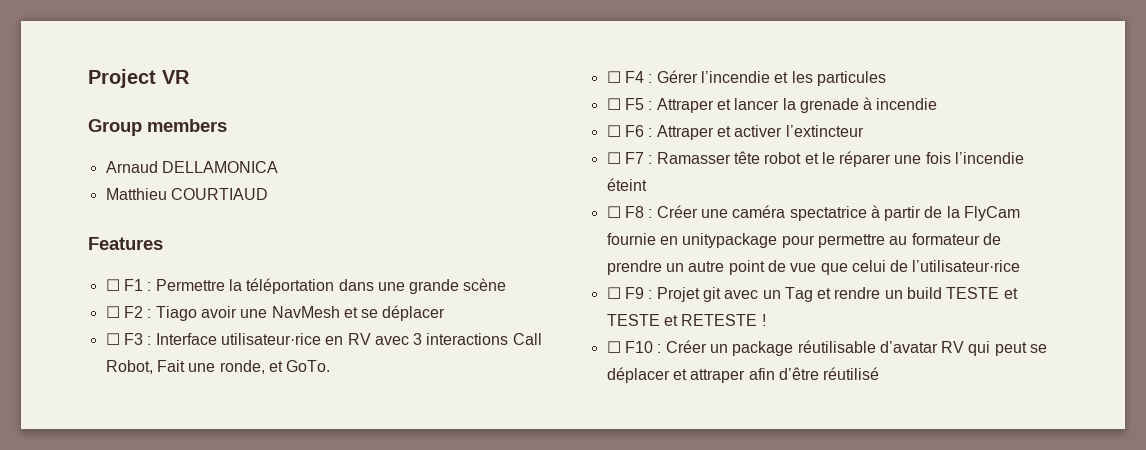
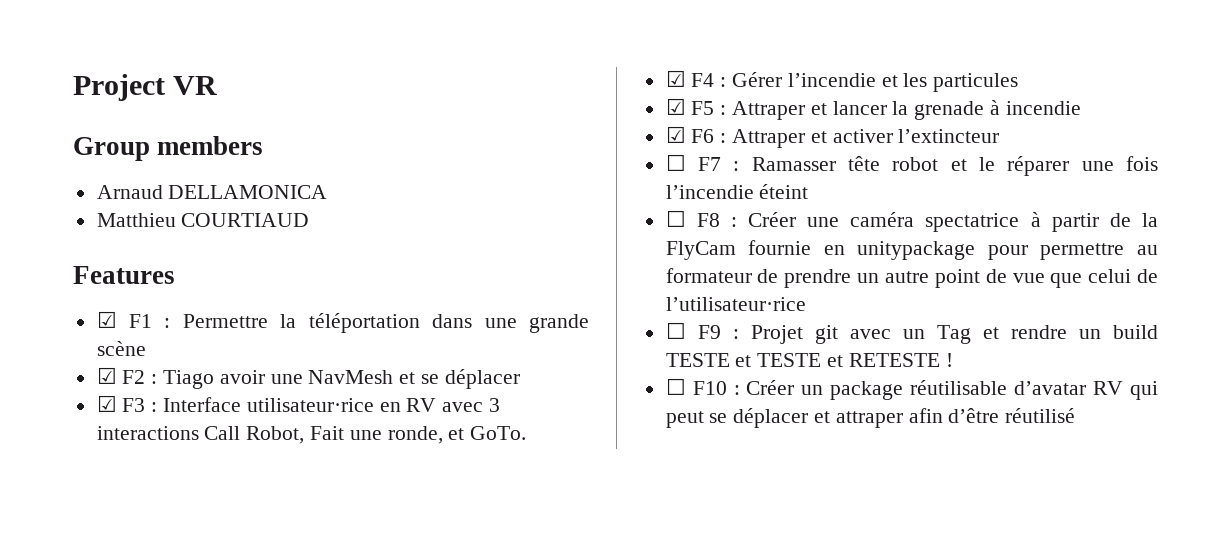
- ☐ F1 : Permettre la téléportation dans une grande scène
+ ☑ F1 : Permettre la téléportation dans une grande scène
- ☐ F2 : Tiago avoir une NavMesh et se déplacer
+ ☑ F2 : Tiago avoir une NavMesh et se déplacer
- ☐ F3 : Interface utilisateur·rice en RV avec 3 interactions Call Robot, Fait une ronde, et GoTo.
+ ☑ F3 : Interface utilisateur·rice en RV avec 3 interactions Call Robot, Fait une ronde, et GoTo.
- ☐ F4 : Gérer l’incendie et les particules
+ ☑ F4 : Gérer l’incendie et les particules
- ☐ F5 : Attraper et lancer la grenade à incendie
+ ☑ F5 : Attraper et lancer la grenade à incendie
- ☐ F6 : Attraper et activer l’extincteur
+ ☑ F6 : Attraper et activer l’extincteur

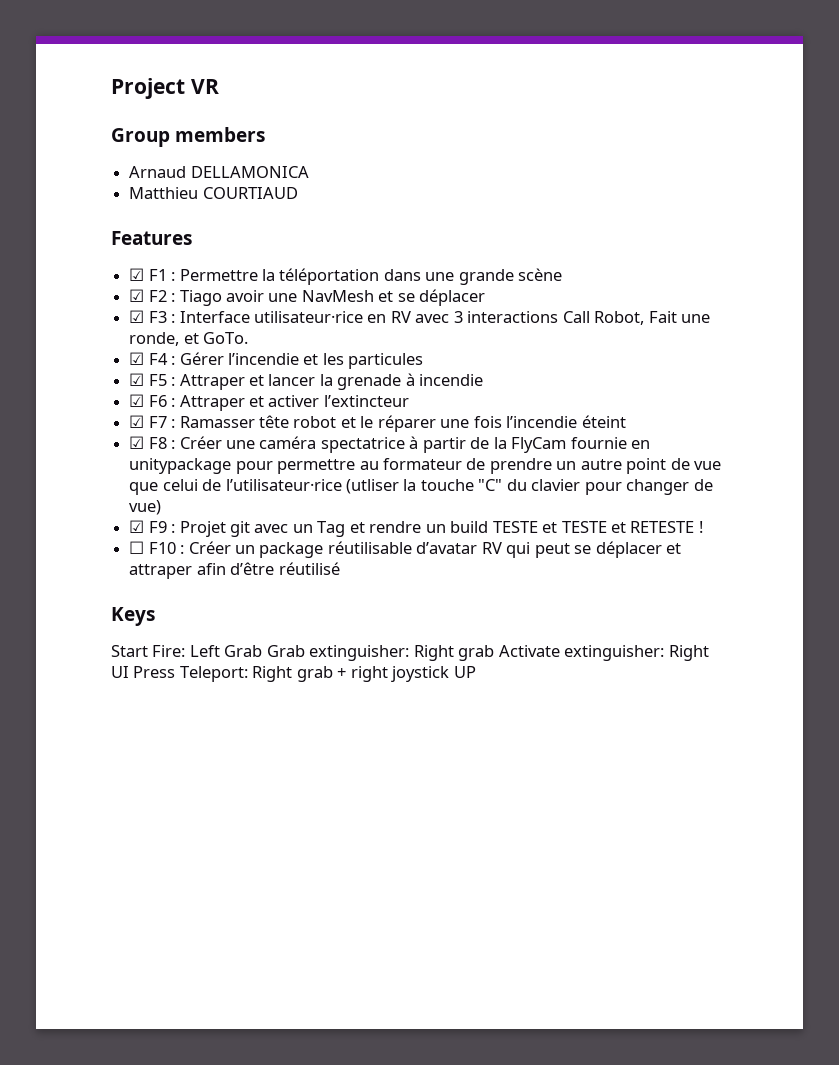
- ☐ F7 : Ramasser tête robot et le réparer une fois l’incendie éteint
+ ☑ F7 : Ramasser tête robot et le réparer une fois l’incendie éteint
- ☐ F8 : Créer une caméra spectatrice à partir de la FlyCam fournie en unitypackage pour permettre au formateur de prendre un autre point de vue que celui de l’utilisateur·rice
- ☐ F9 : Projet git avec un Tag et rendre un build TESTE et TESTE et RETESTE !
+ ☑ F8 : Créer une caméra spectatrice à partir de la FlyCam fournie en unitypackage pour permettre au formateur de prendre un autre point de vue que celui de l’utilisateur·rice (utliser la touche "C" du clavier pour changer de vue)
+ ☑ F9 : Projet git avec un Tag et rendre un build TESTE et TESTE et RETESTE !
+ Keys
+ Start Fire: Left Grab Grab extinguisher: Right grab Activate extinguisher: Right UI Press Teleport: Right grab + right joystick UP

